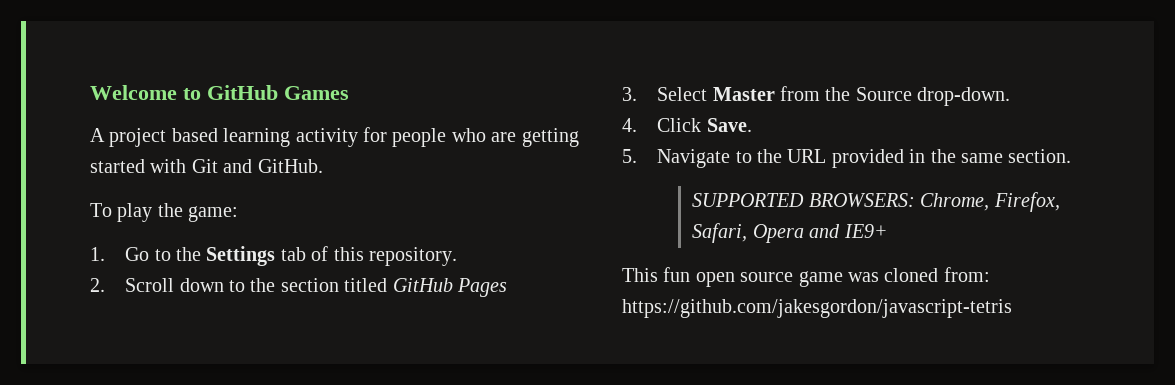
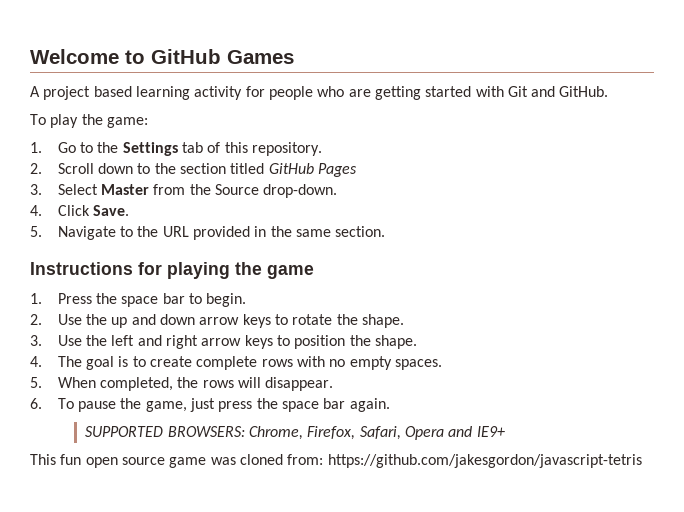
+ Instructions for playing the game
+ 1. Press the space bar to begin.
+ 2. Use the up and down arrow keys to rotate the shape.
+ 3. Use the left and right arrow keys to position the shape.
+ 4. The goal is to create complete rows with no empty spaces.
+ 5. When completed, the rows will disappear.
+ 6. To pause the game, just press the space bar again.

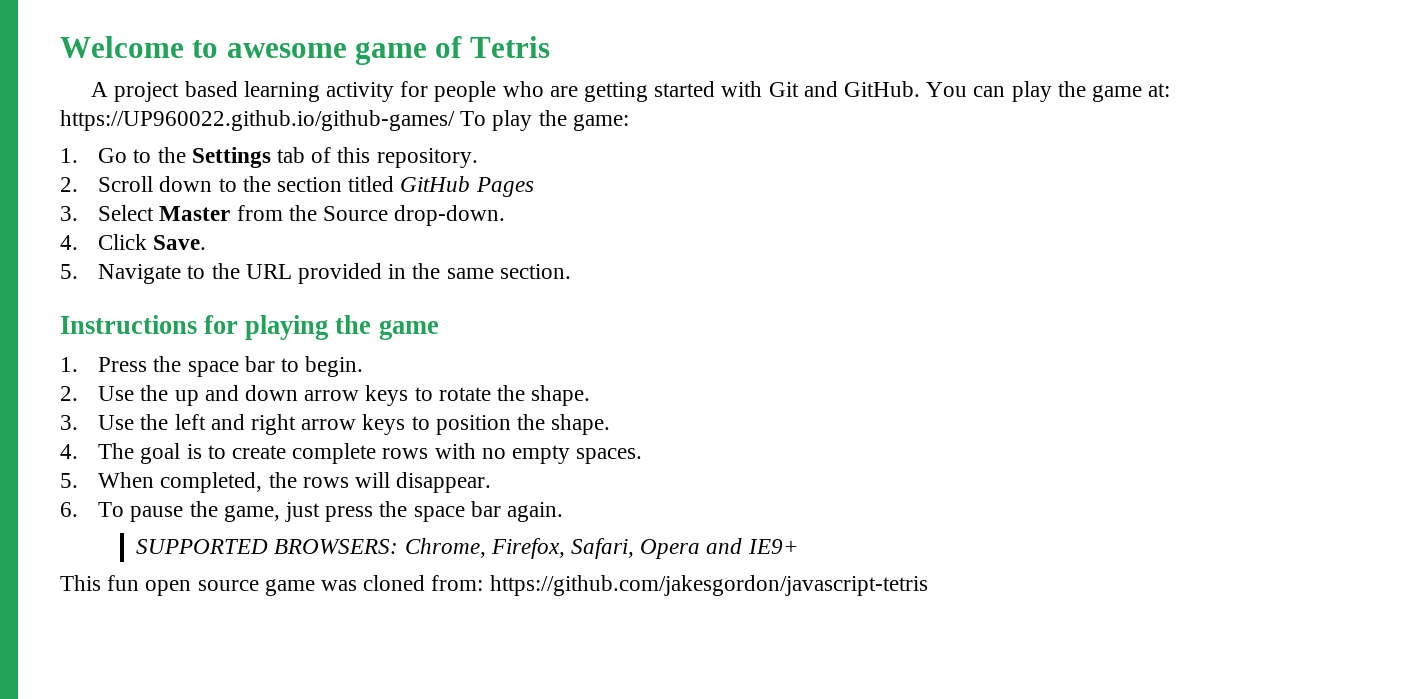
- Welcome to GitHub Games
+ Welcome to awesome game of Tetris
- A project based learning activity for people who are getting started with Git and GitHub.
- To play the game:
+ A project based learning activity for people who are getting started with Git and GitHub. You can play the game at: https://UP960022.github.io/github-games/ To play the game:

